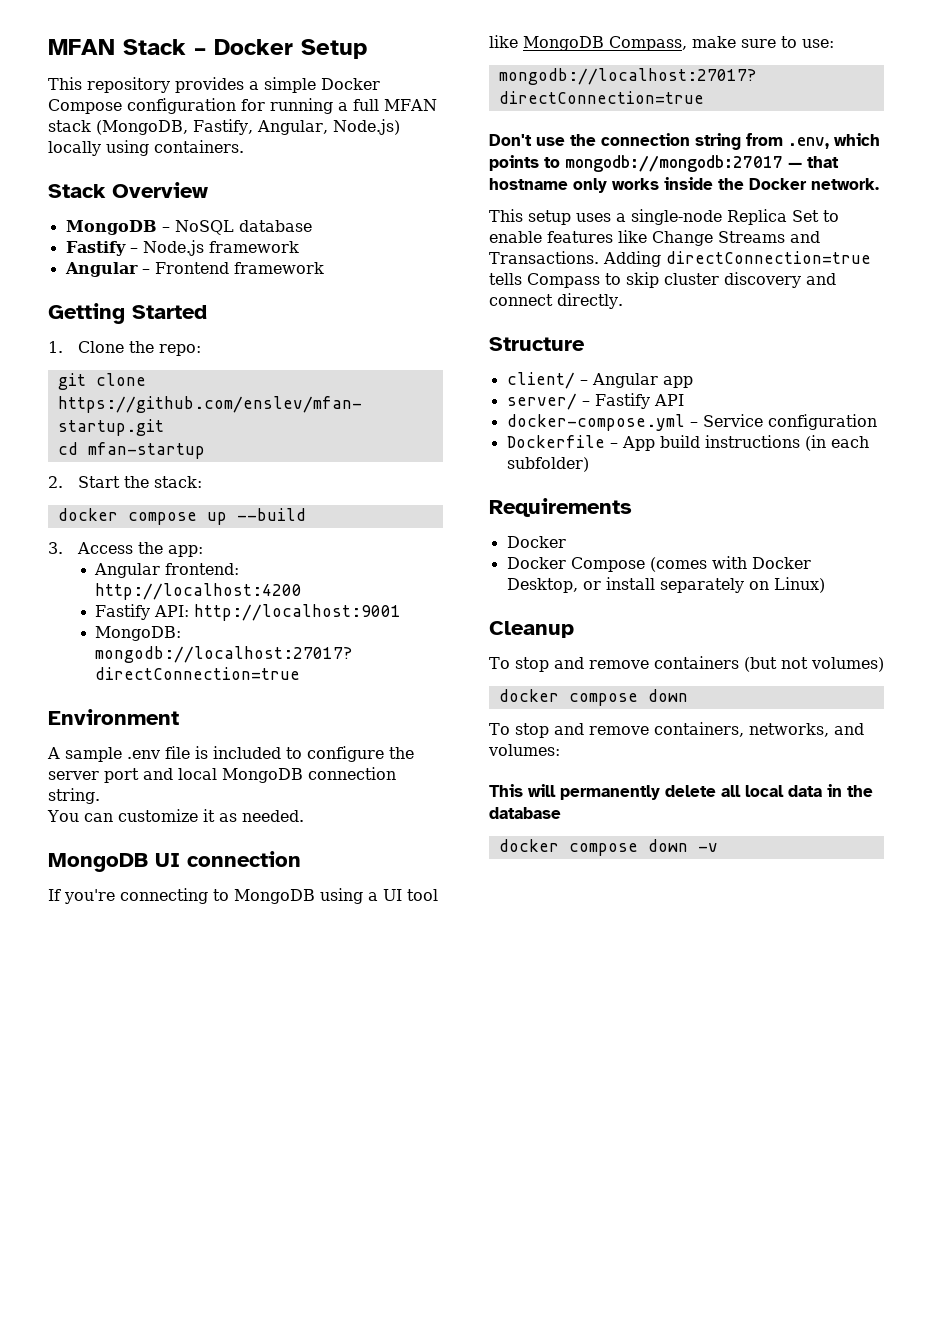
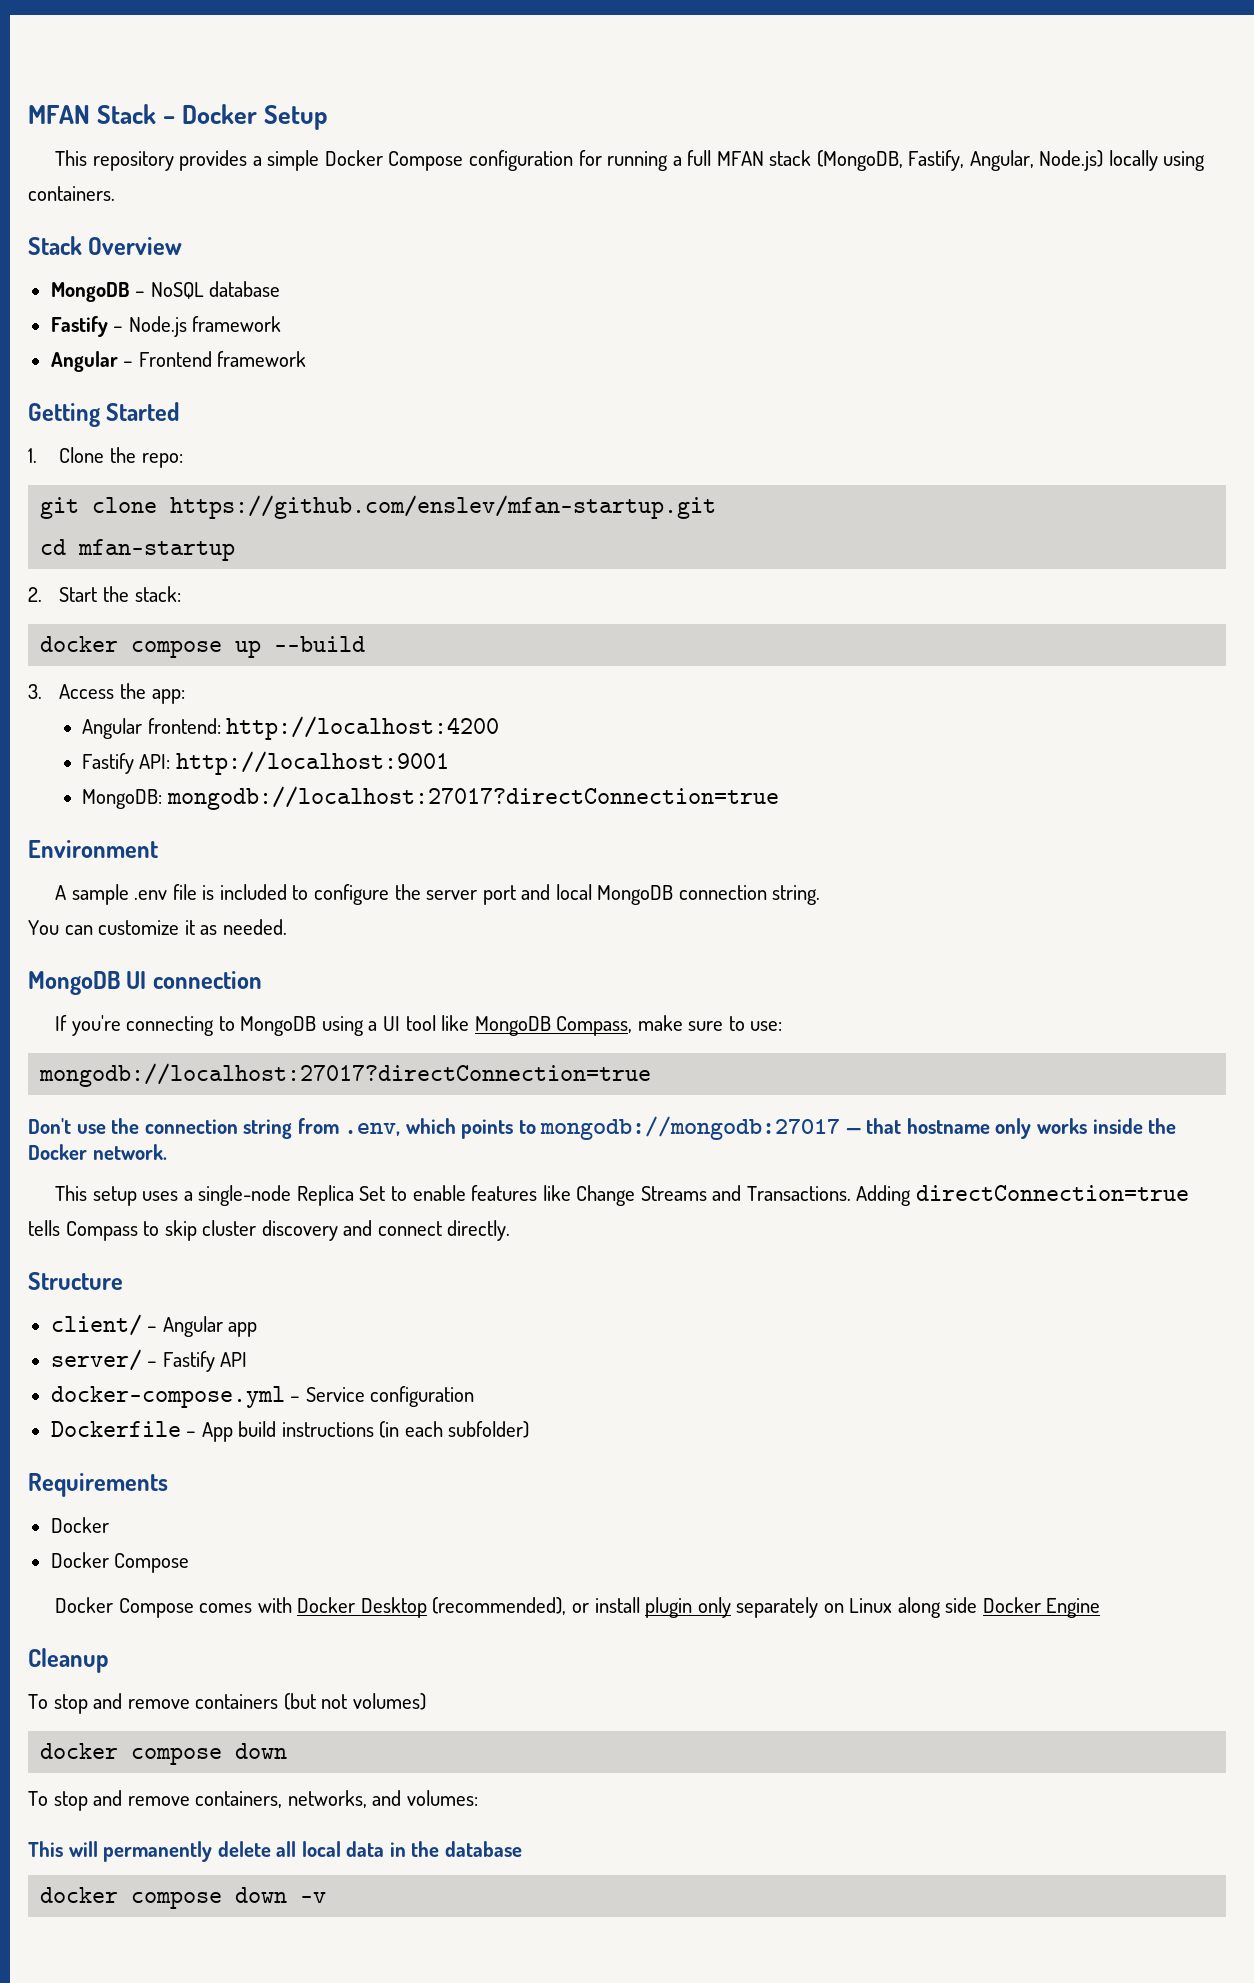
  Requirements
  Docker
- Docker Compose (comes with Docker Desktop, or install separately on Linux)
+ Docker Compose
+ Docker Compose comes with Docker Desktop (recommended), or install plugin only separately on Linux along side Docker Engine

